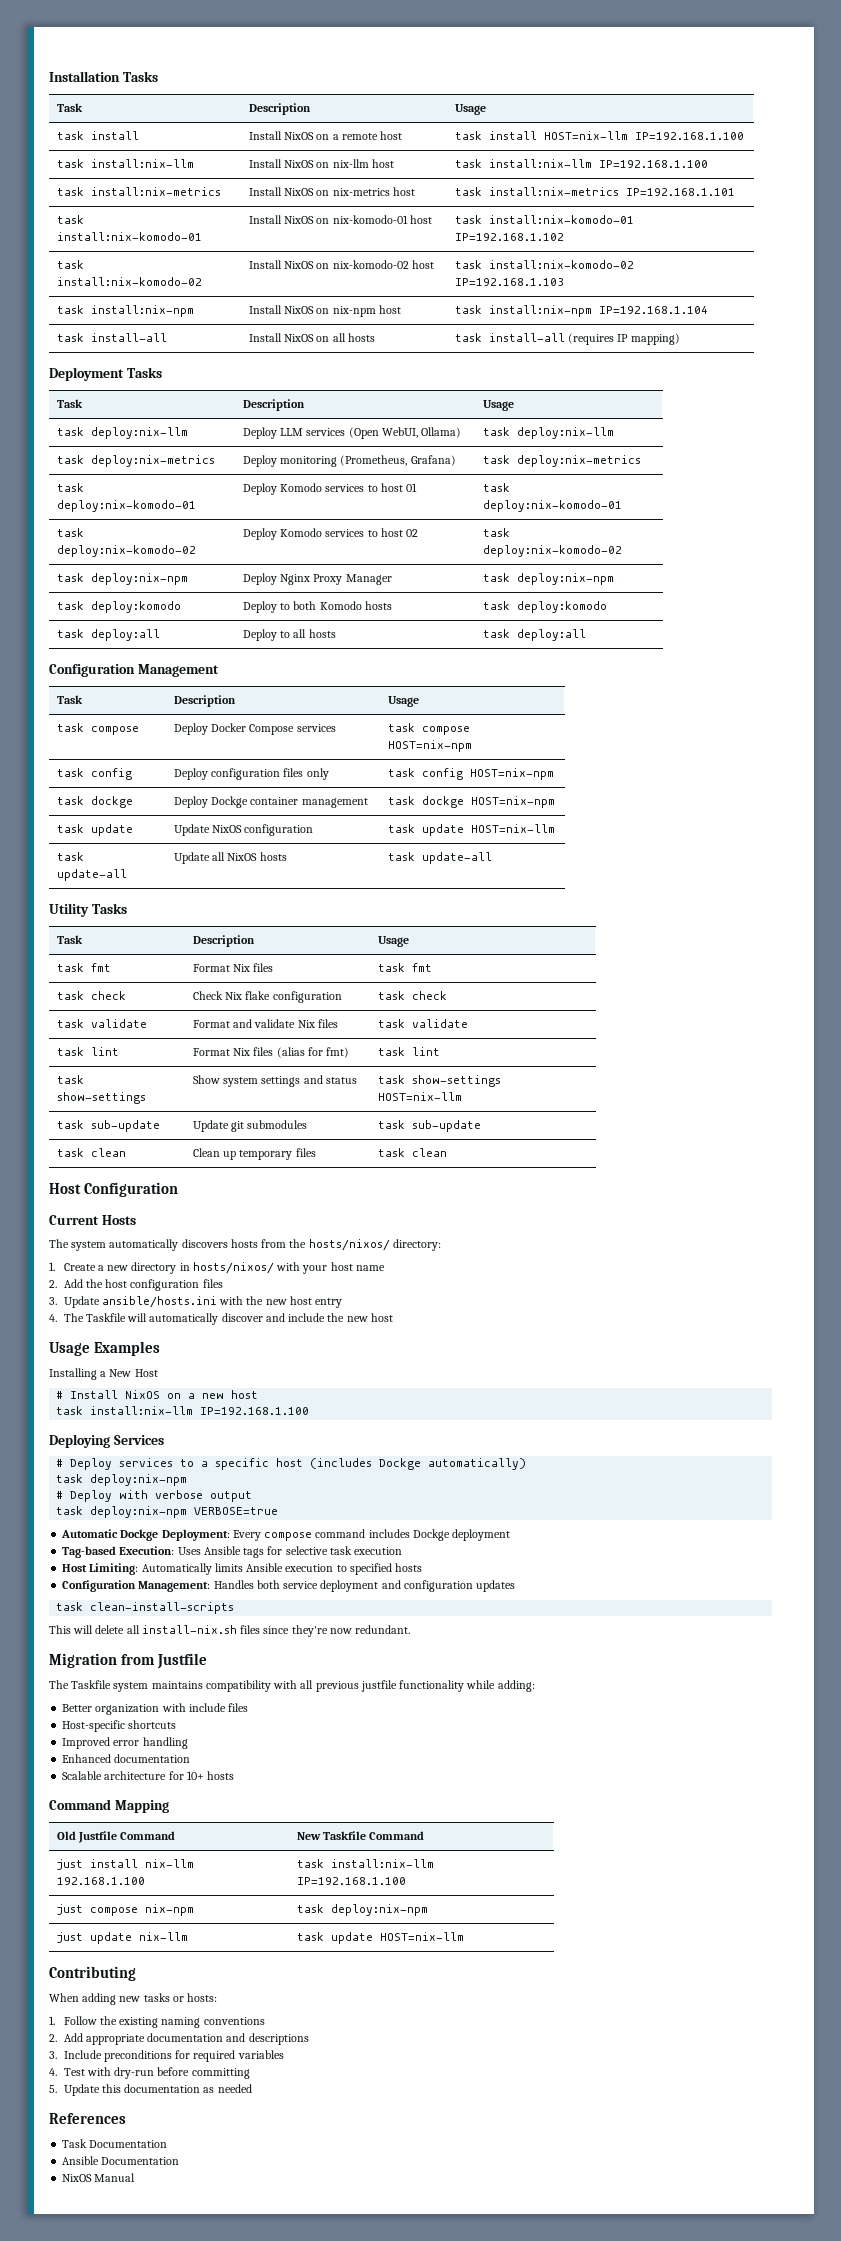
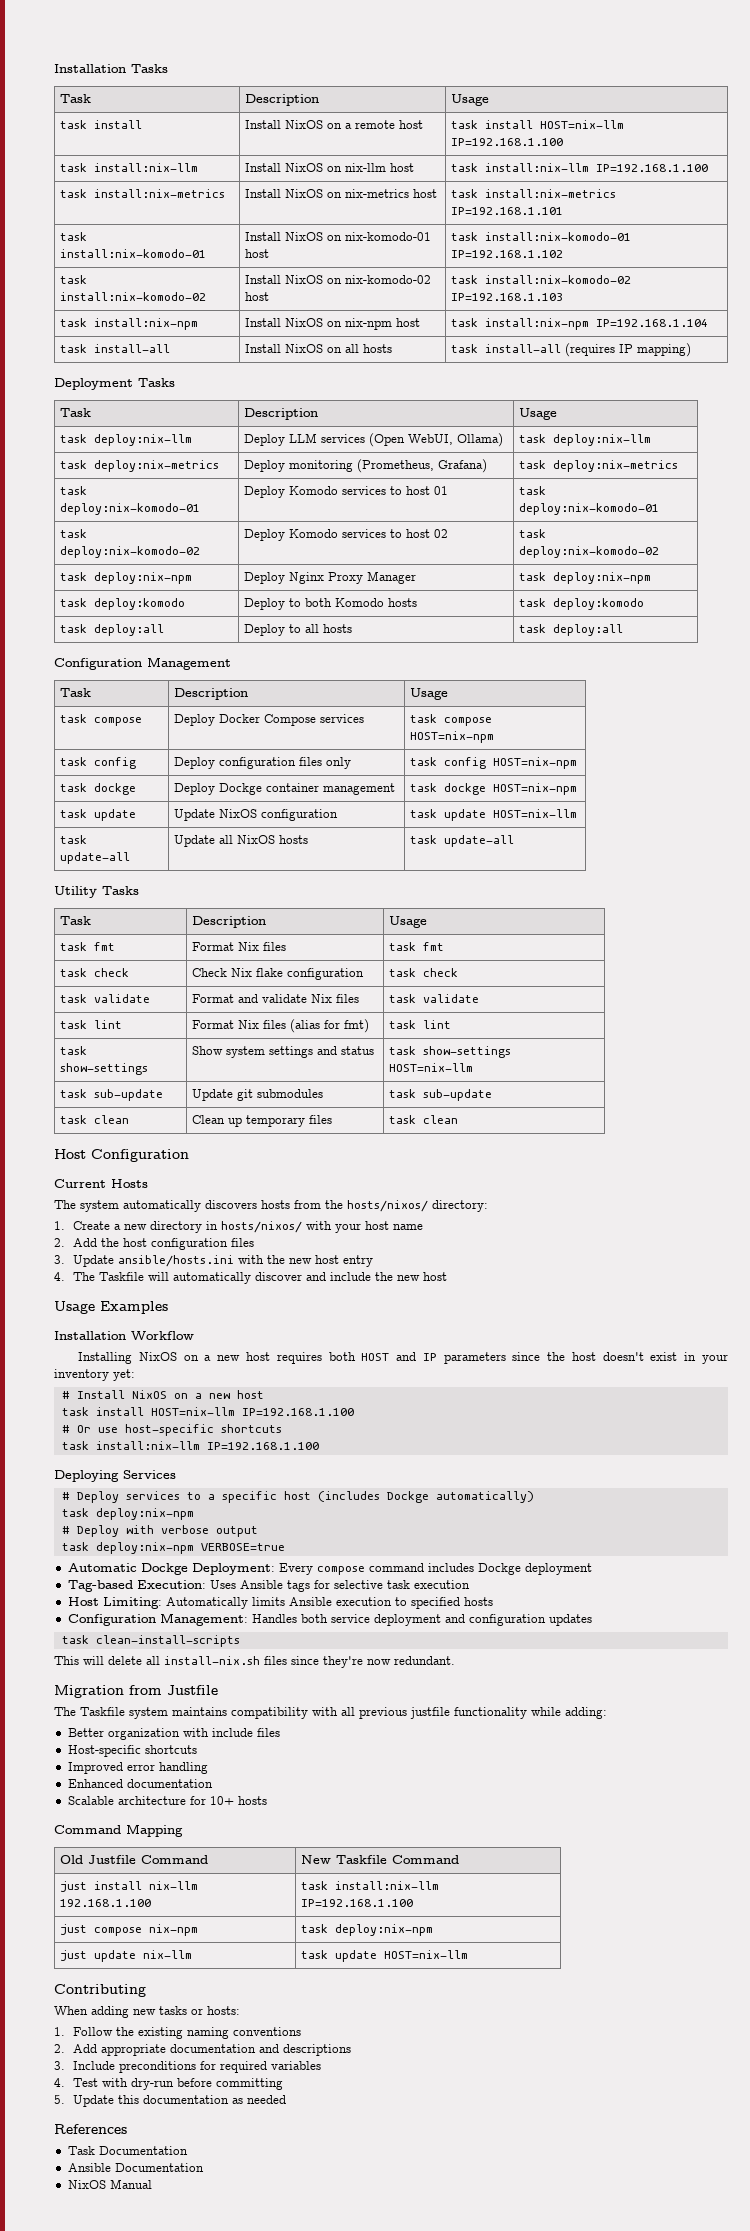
+ Installation Workflow
- Installing a New Host
+ Installing NixOS on a new host requires both HOST and IP parameters since the host doesn't exist in your inventory yet:
  # Install NixOS on a new host
+ task install HOST=nix-llm IP=192.168.1.100
+ # Or use host-specific shortcuts

